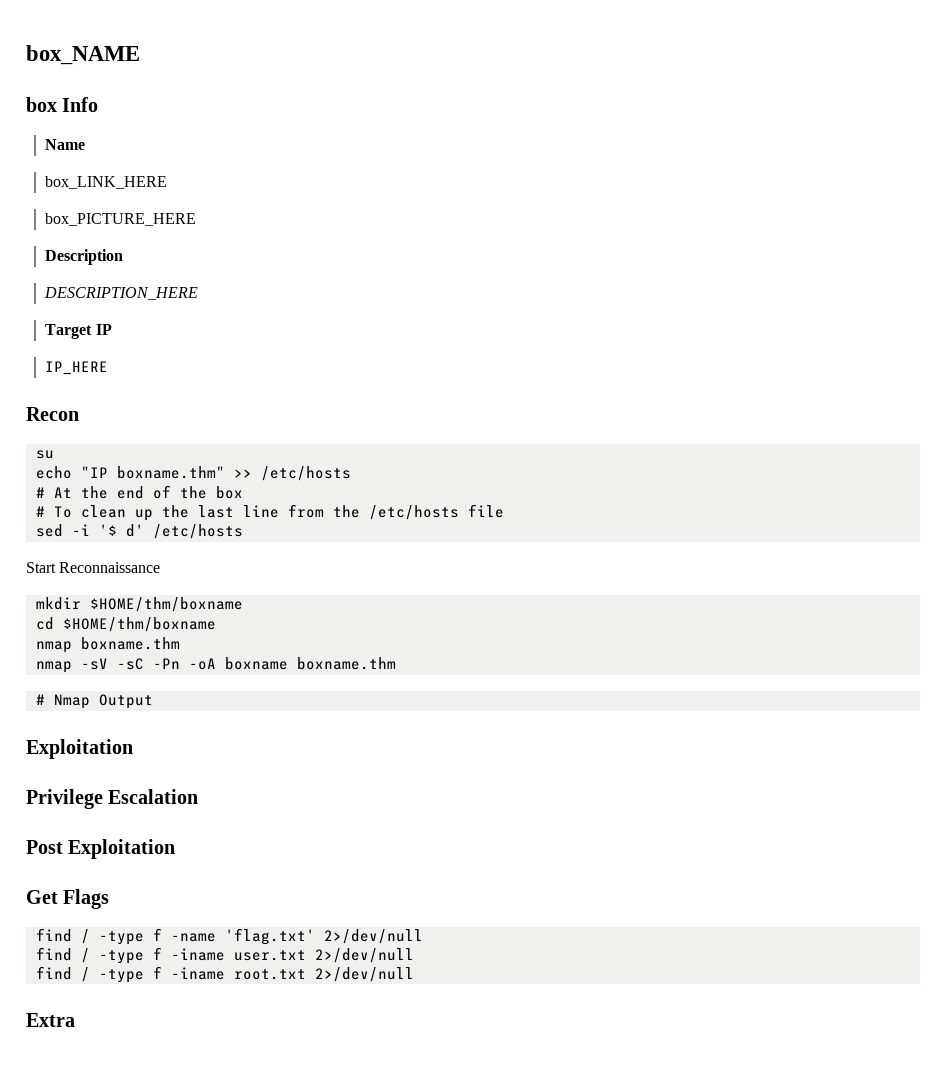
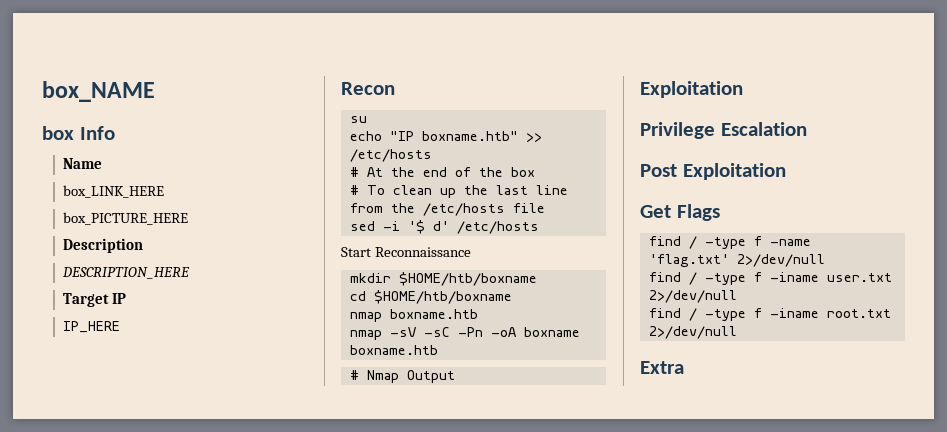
- echo "IP boxname.thm" >> /etc/hosts
+ echo "IP boxname.htb" >> /etc/hosts
- mkdir $HOME/thm/boxname
+ mkdir $HOME/htb/boxname
- cd $HOME/thm/boxname
- nmap boxname.thm
+ cd $HOME/htb/boxname
+ nmap boxname.htb
- nmap -sV -sC -Pn -oA boxname boxname.thm
+ nmap -sV -sC -Pn -oA boxname boxname.htb

